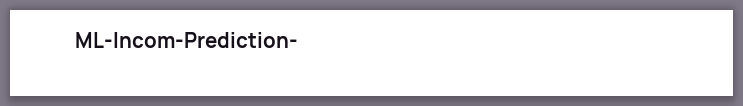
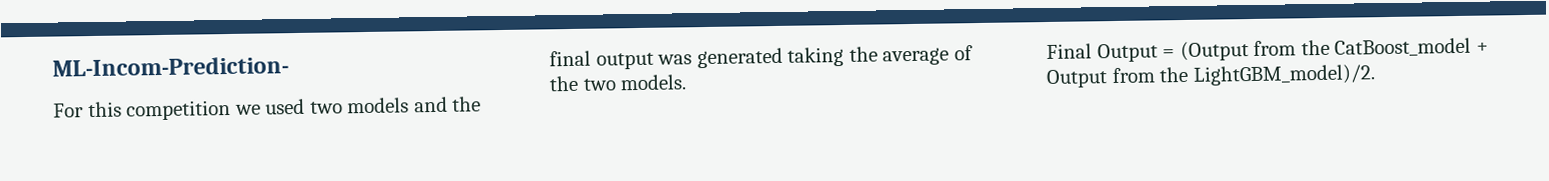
+ For this competition we used two models and the final output was generated taking the average of the two models.
+ Final Output = (Output from the CatBoost_model + Output from the LightGBM_model)/2.

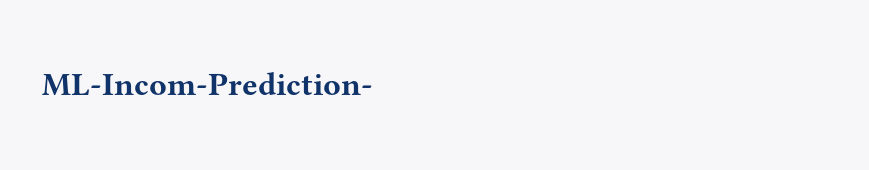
- For this competition we used two models and the final output was generated taking the average of the two models.
- Final Output = (Output from the CatBoost_model + Output from the LightGBM_model)/2.

